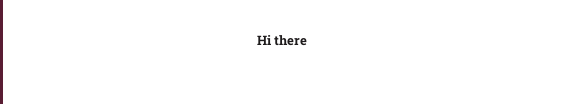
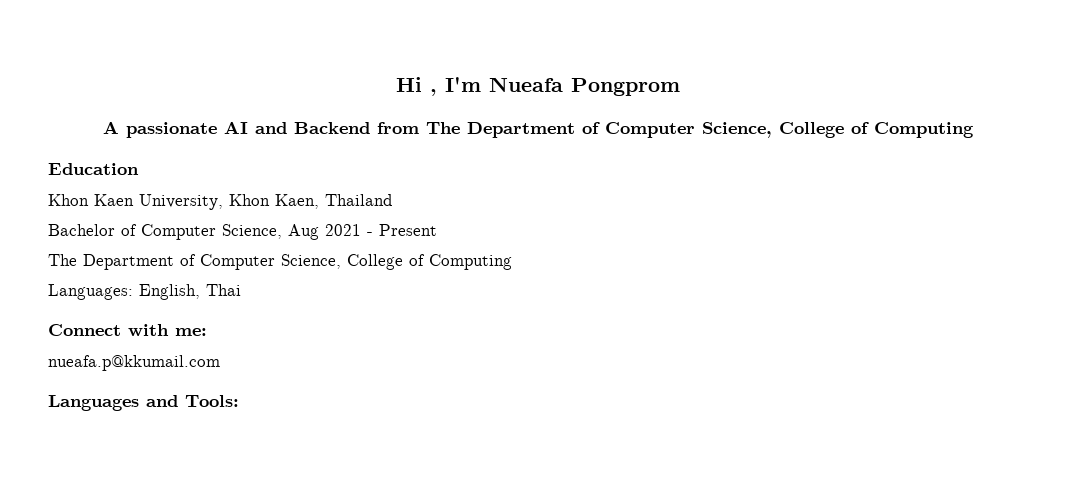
- Hi there
+ Hi , I'm Nueafa Pongprom
+ A passionate AI and Backend from The Department of Computer Science, College of Computing
+ Education
+ Khon Kaen University, Khon Kaen, Thailand
+ Bachelor of Computer Science, Aug 2021 - Present
+ The Department of Computer Science, College of Computing
+ Languages: English, Thai
+ Connect with me:
+ nueafa.p@kkumail.com
+ Languages and Tools:

